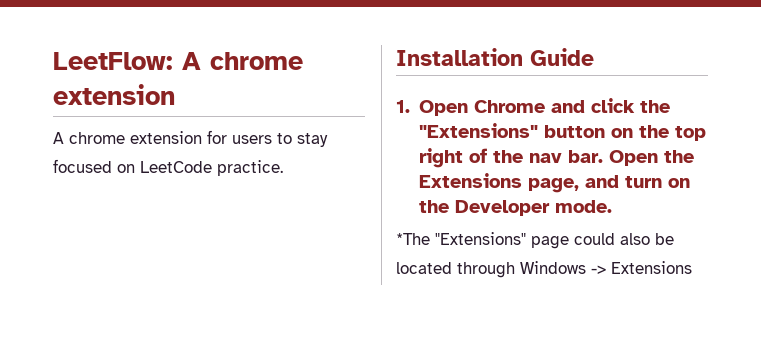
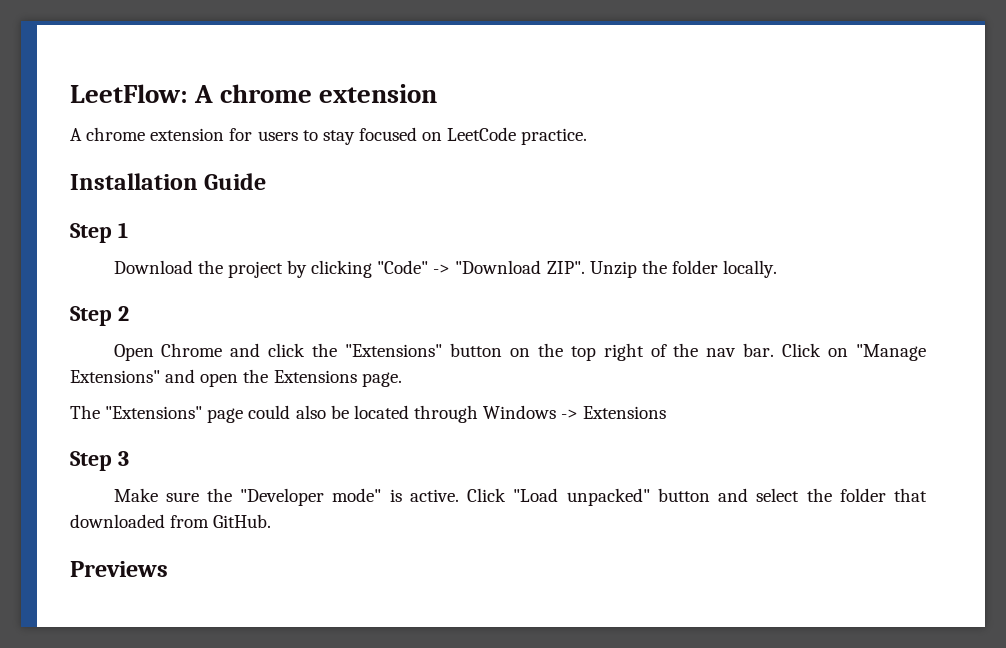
- 1. Open Chrome and click the "Extensions" button on the top right of the nav bar.
+ Step 1
+ Download the project by clicking "Code" -> "Download ZIP". Unzip the folder locally.
+ Step 2
+ Open Chrome and click the "Extensions" button on the top right of the nav bar.
- Open the Extensions page, and turn on the Developer mode.
- *The "Extensions" page could also be located through Windows -> Extensions
+ Click on "Manage Extensions" and open the Extensions page.
+ The "Extensions" page could also be located through Windows -> Extensions
+ Step 3
+ Make sure the "Developer mode" is active. Click "Load unpacked" button and select the folder that downloaded from GitHub.
+ Previews

